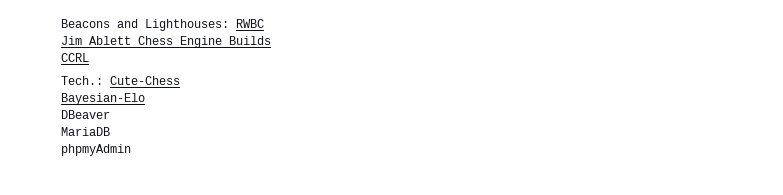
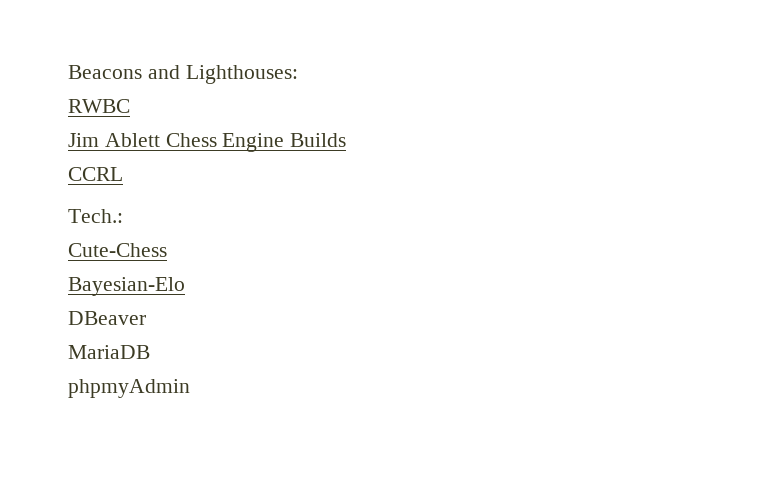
- Beacons and Lighthouses: RWBC
+ Beacons and Lighthouses:
+ RWBC
- Tech.: Cute-Chess
+ Tech.:
+ Cute-Chess

